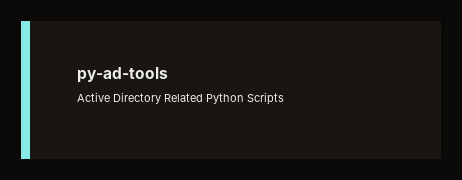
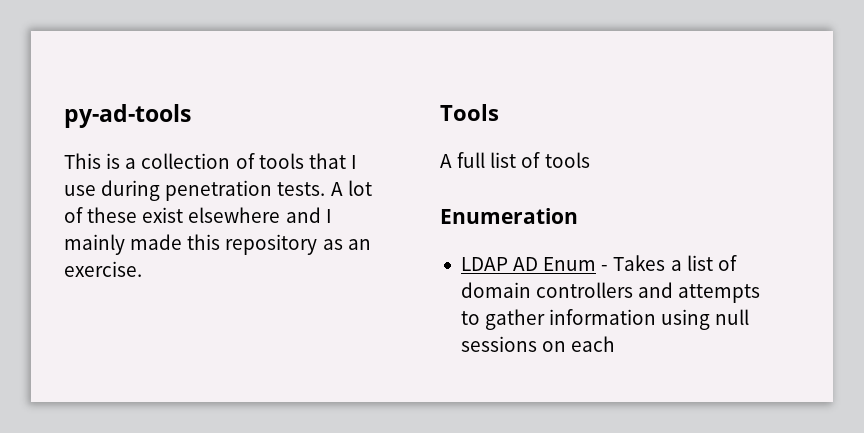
- Active Directory Related Python Scripts
+ This is a collection of tools that I use during penetration tests. A lot of these exist elsewhere and I mainly made this repository as an exercise.
+ Tools
+ A full list of tools
+ Enumeration
+ LDAP AD Enum - Takes a list of domain controllers and attempts to gather information using null sessions on each

